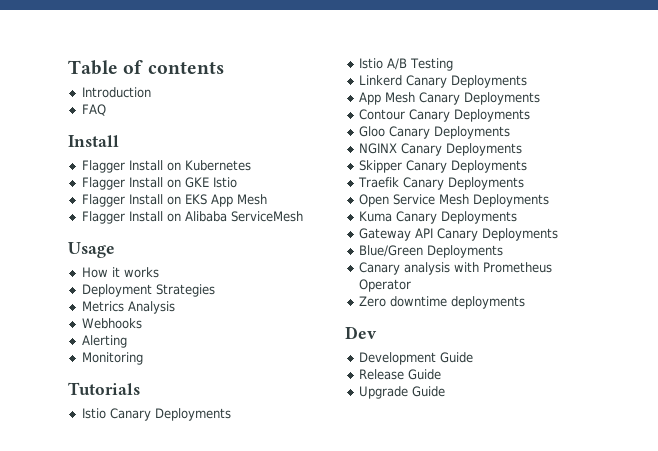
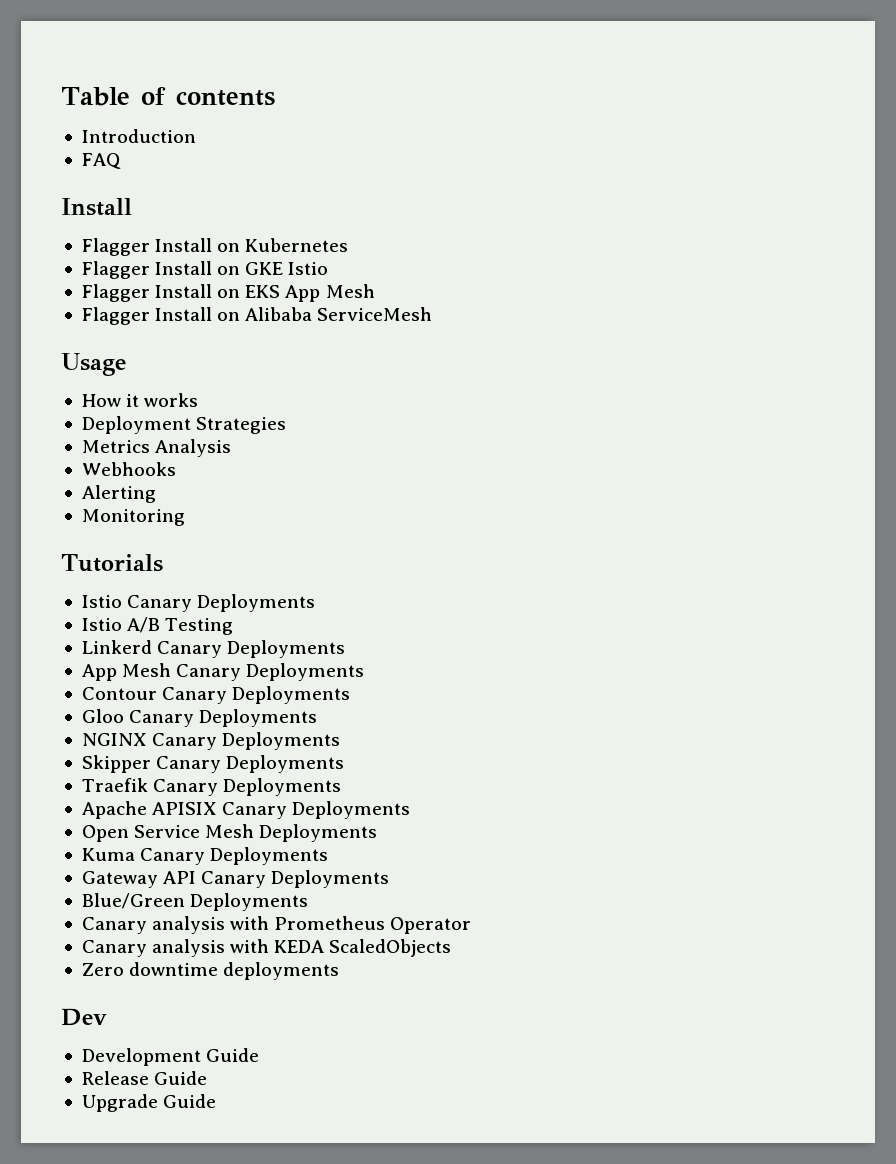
+ Apache APISIX Canary Deployments
+ Canary analysis with KEDA ScaledObjects

